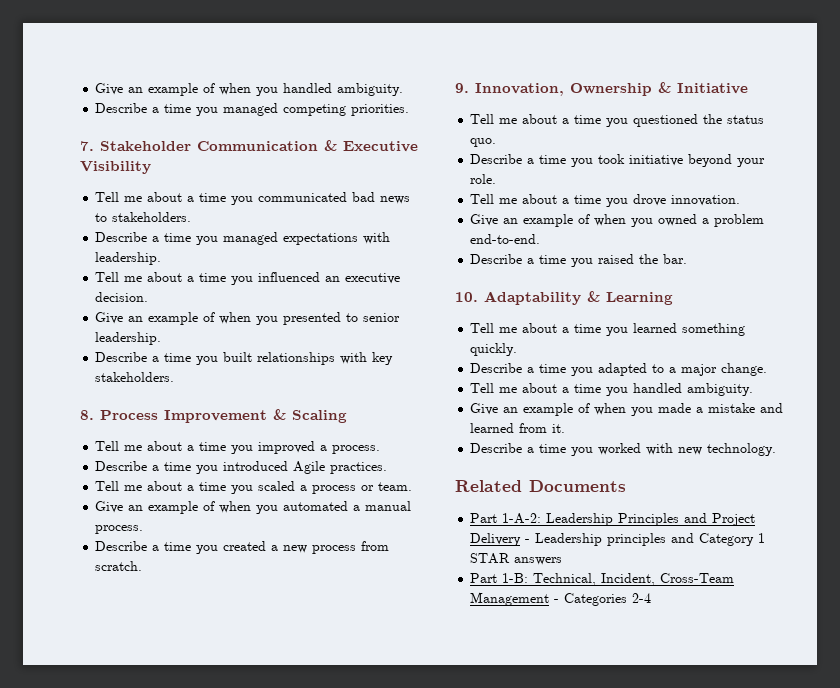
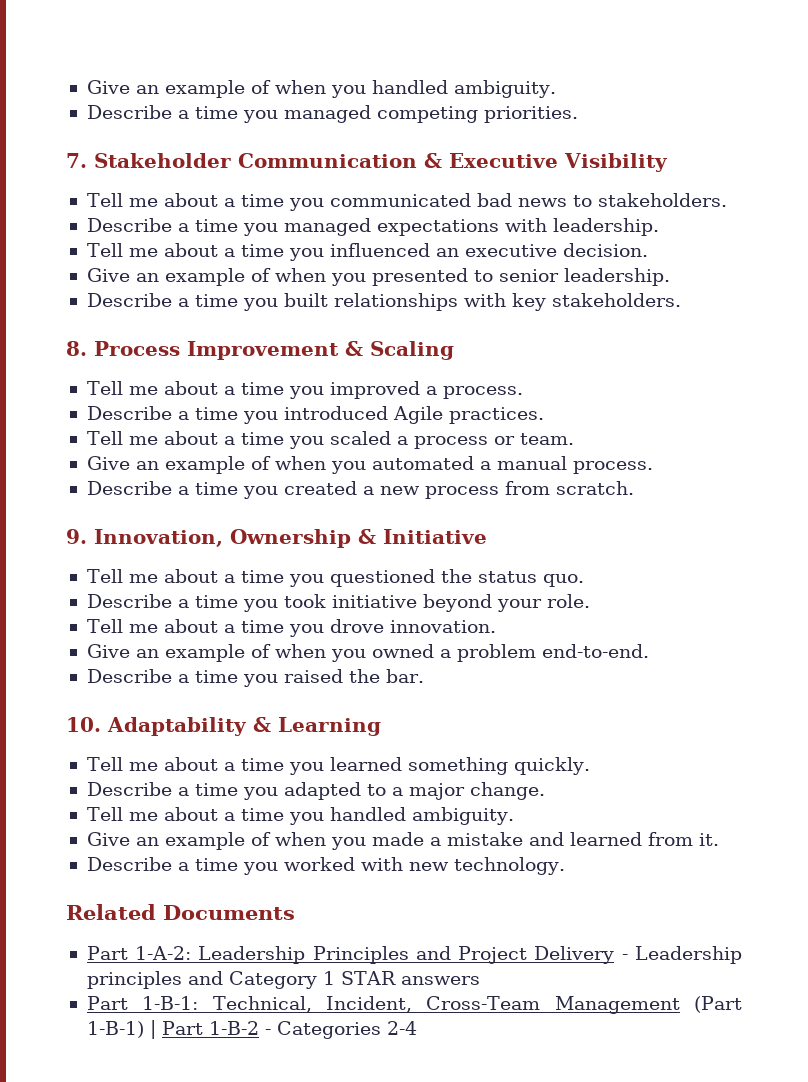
- Part 1-B: Technical, Incident, Cross-Team Management - Categories 2-4
+ Part 1-B-1: Technical, Incident, Cross-Team Management (Part 1-B-1) | Part 1-B-2 - Categories 2-4

